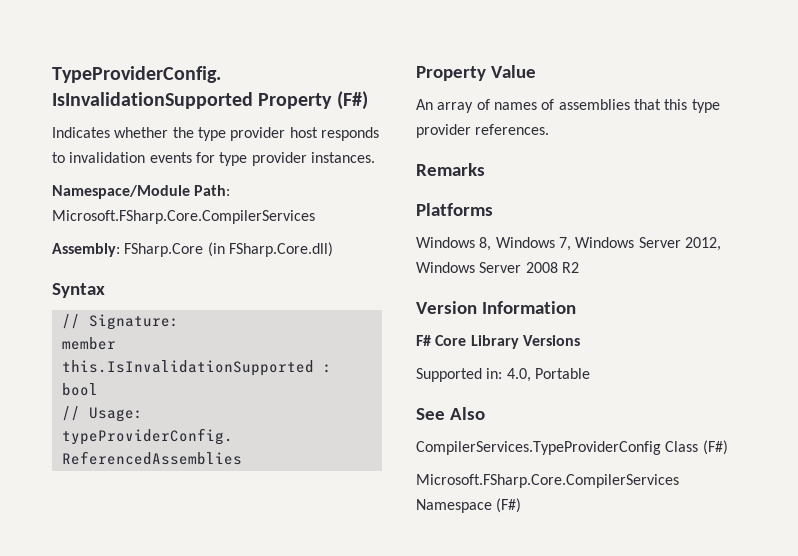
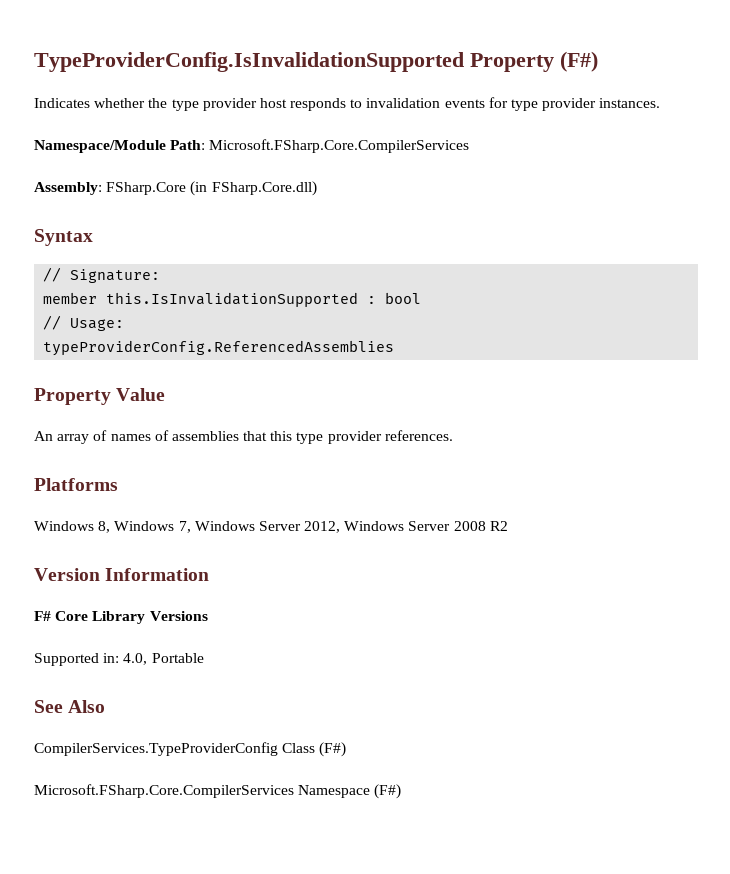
- Remarks

